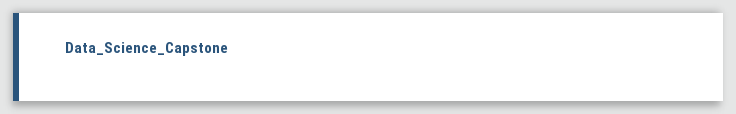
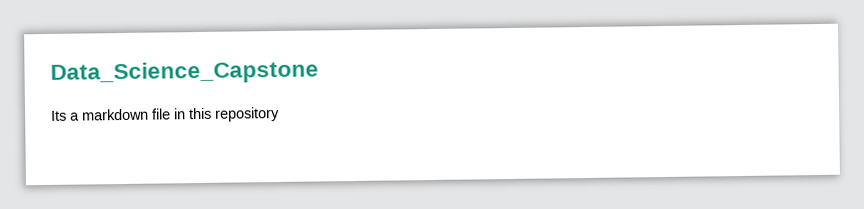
+ Its a markdown file in this repository

